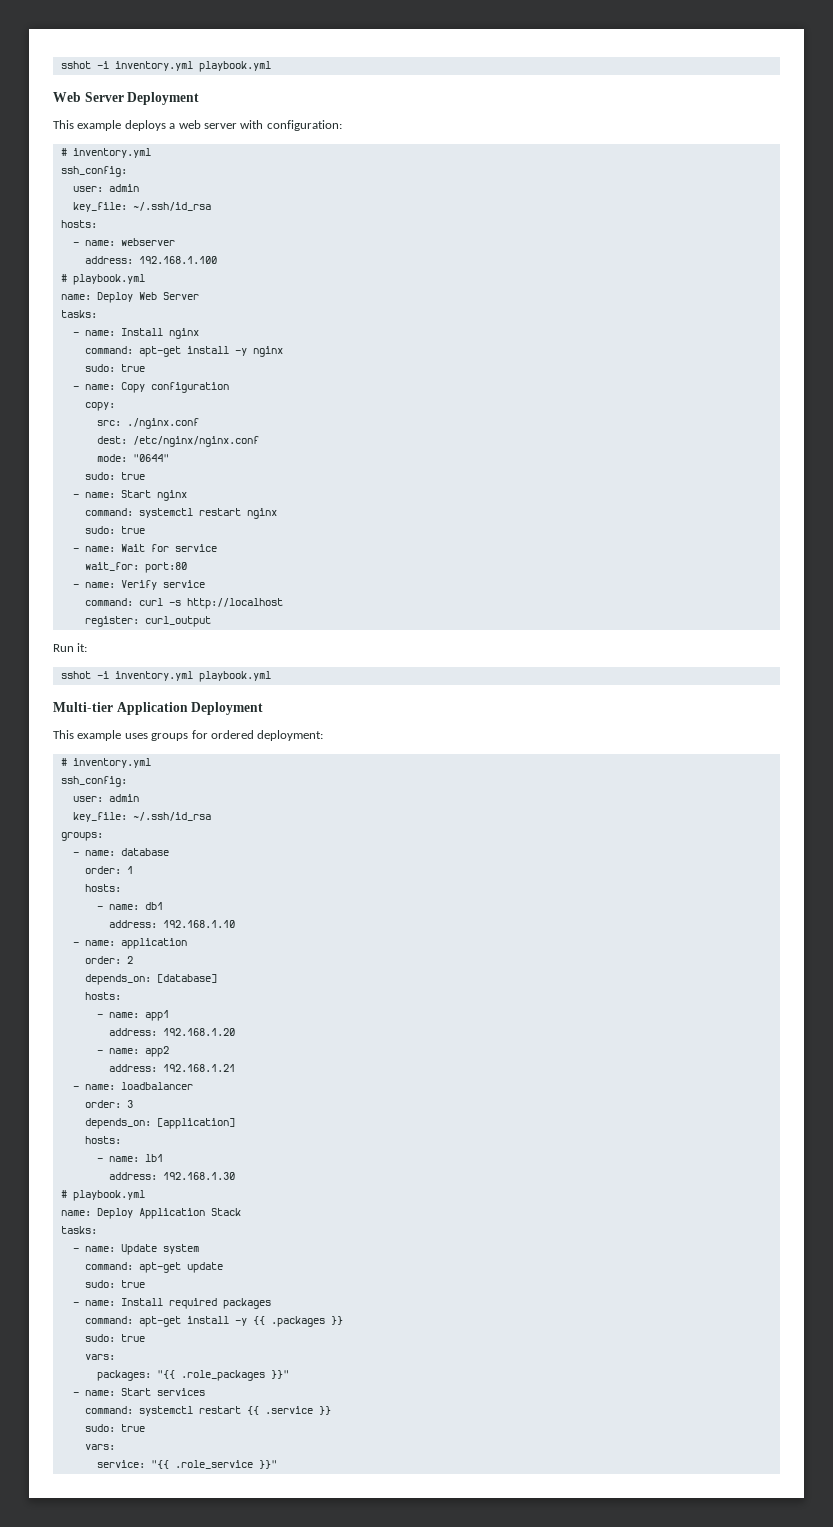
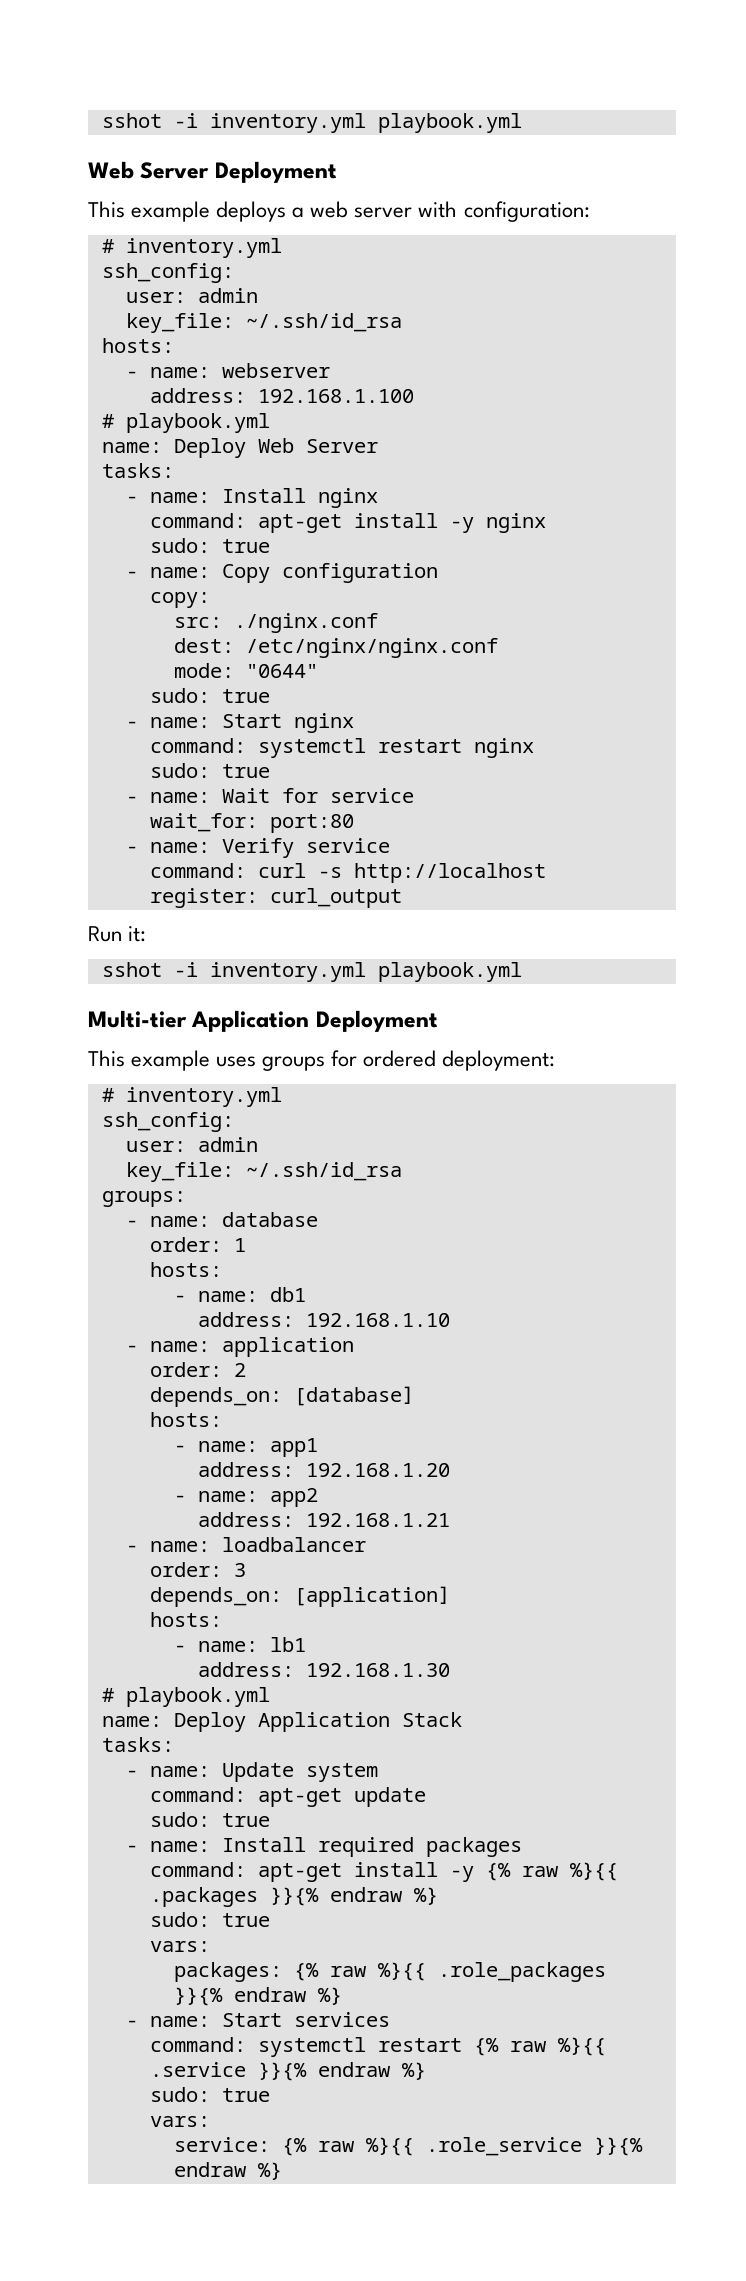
- command: apt-get install -y {{ .packages }}
+ command: apt-get install -y {% raw %}{{ .packages }}{% endraw %}
  sudo: true
  vars:
- packages: "{{ .role_packages }}"
+ packages: {% raw %}{{ .role_packages }}{% endraw %}
- command: systemctl restart {{ .service }}
+ command: systemctl restart {% raw %}{{ .service }}{% endraw %}
  sudo: true
  vars:
- service: "{{ .role_service }}"
+ service: {% raw %}{{ .role_service }}{% endraw %}

